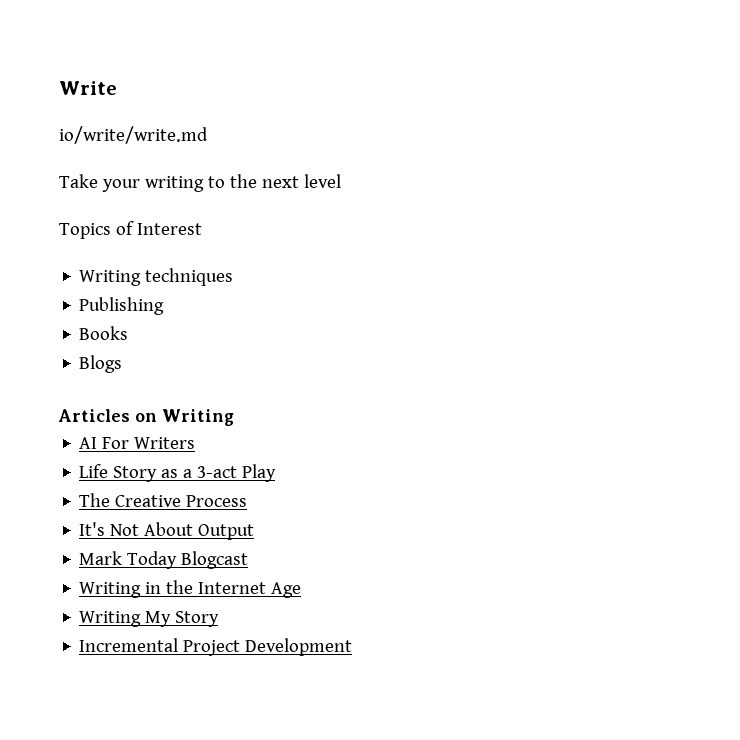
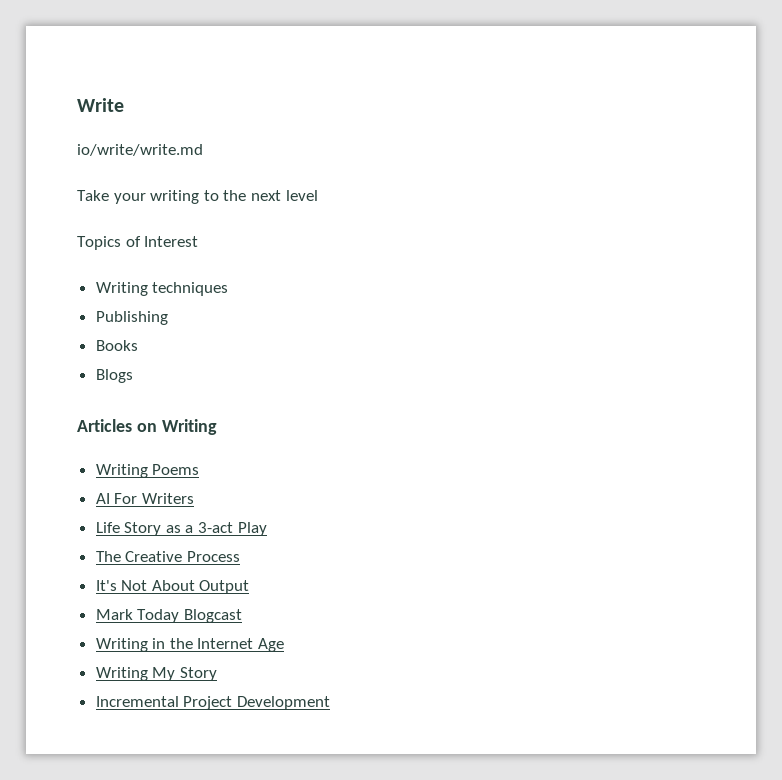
+ Writing Poems

